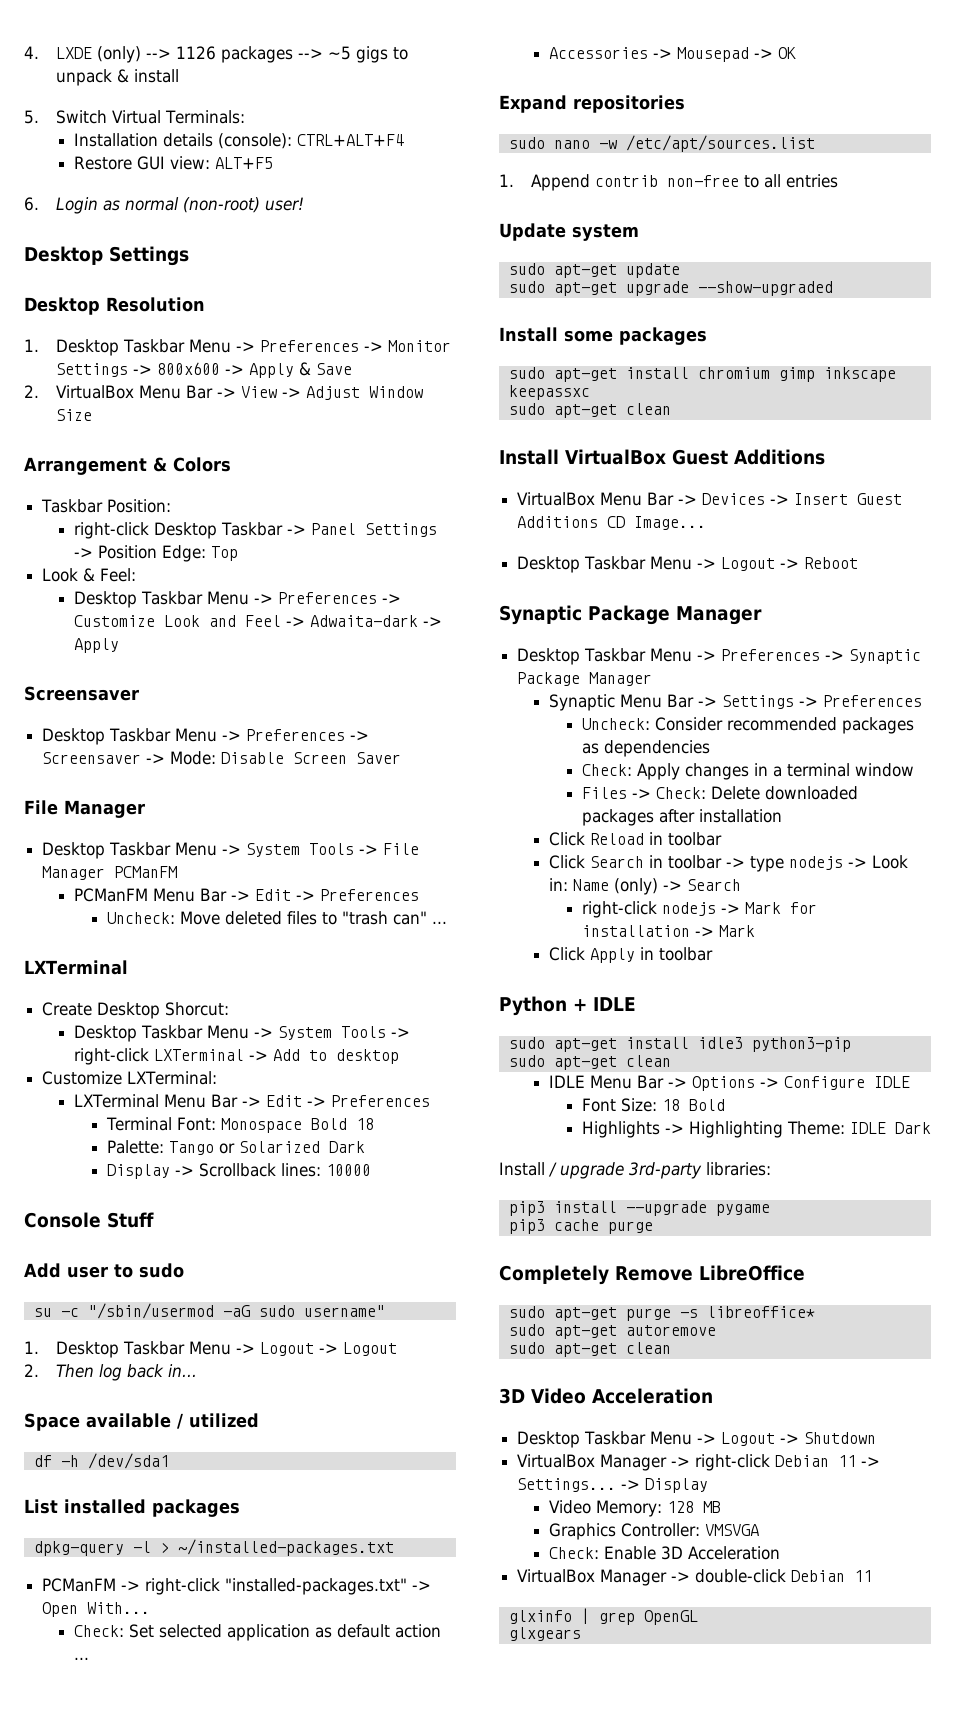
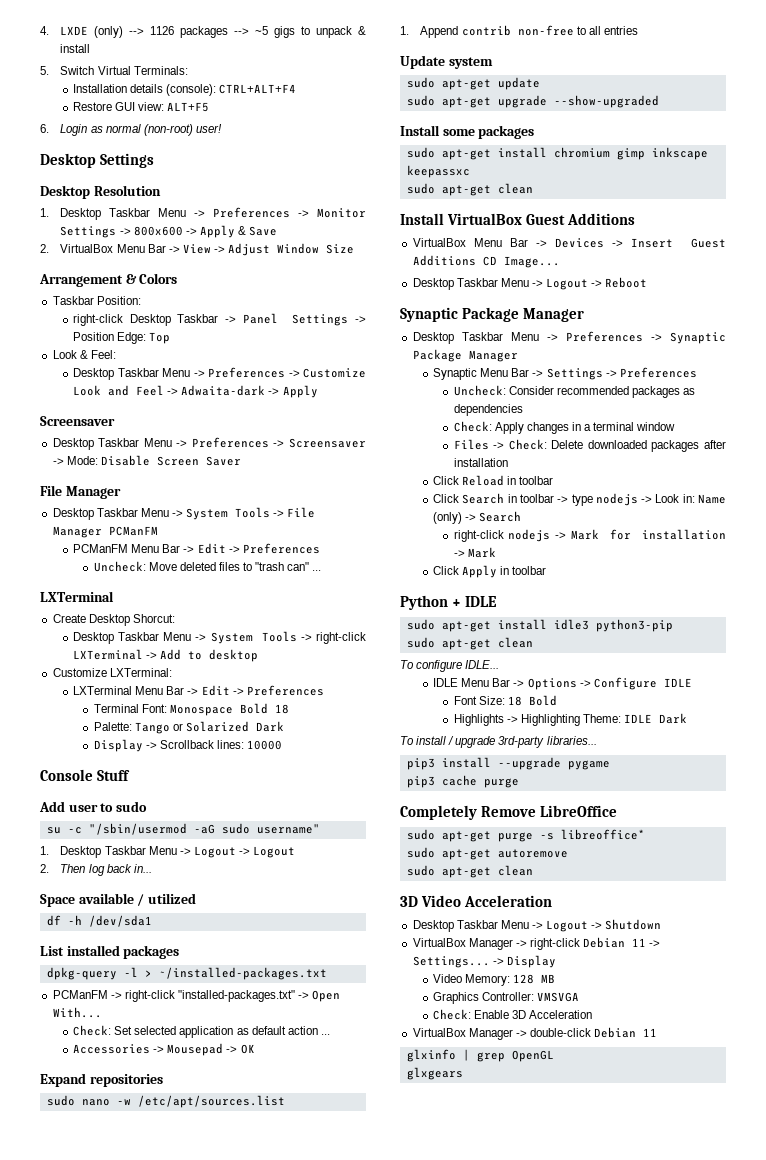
+ To configure IDLE...
- Install / upgrade 3rd-party libraries:
+ To install / upgrade 3rd-party libraries...

